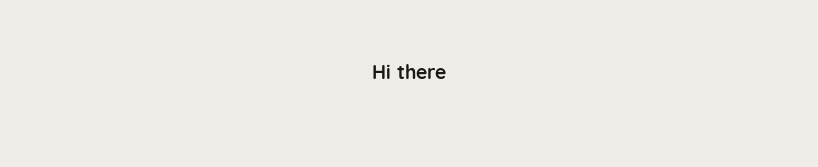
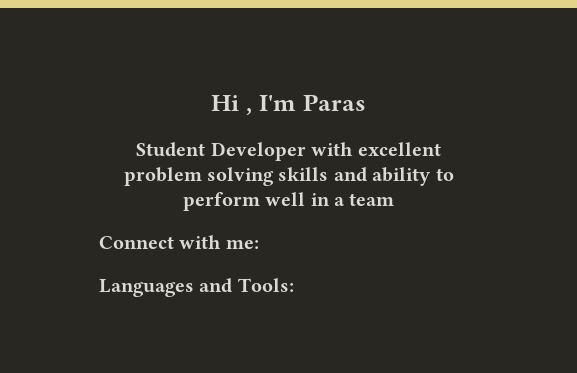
- Hi there
+ Hi , I'm Paras
+ Student Developer with excellent problem solving skills and ability to perform well in a team
+ Connect with me:
+ Languages and Tools:

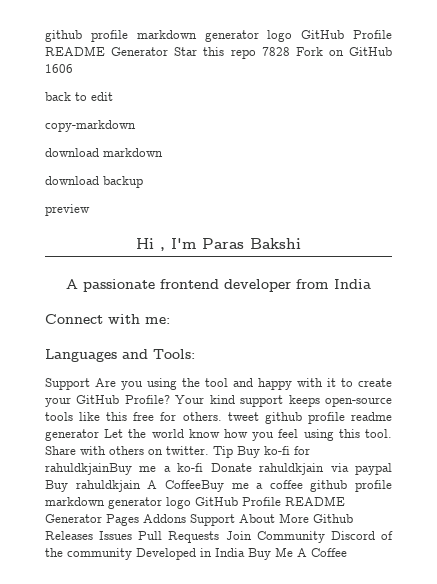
- Hi , I'm Paras
- Student Developer with excellent problem solving skills and ability to perform well in a team
+ github profile markdown generator logo GitHub Profile README Generator Star this repo 7828 Fork on GitHub 1606
+ back to edit
+ copy-markdown
+ download markdown
+ download backup
+ preview
+ Hi , I'm Paras Bakshi
+ A passionate frontend developer from India
+ Support Are you using the tool and happy with it to create your GitHub Profile? Your kind support keeps open-source tools like this free for others. tweet github profile readme generator Let the world know how you feel using this tool. Share with others on twitter. Tip Buy ko-fi for rahuldkjainBuy me a ko-fi Donate rahuldkjain via paypal Buy rahuldkjain A CoffeeBuy me a coffee github profile markdown generator logo GitHub Profile README Generator Pages Addons Support About More Github Releases Issues Pull Requests Join Community Discord of the community Developed in India Buy Me A Coffee

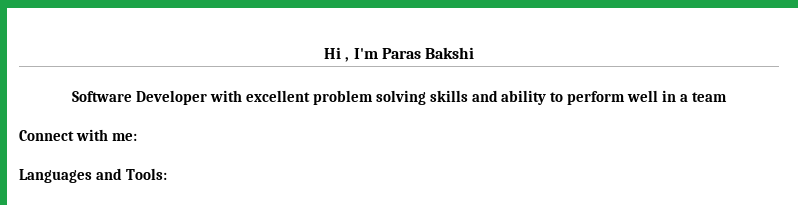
- github profile markdown generator logo GitHub Profile README Generator Star this repo 7828 Fork on GitHub 1606
- back to edit
- copy-markdown
- download markdown
- download backup
- preview
- A passionate frontend developer from India
+ Software Developer with excellent problem solving skills and ability to perform well in a team
- Support Are you using the tool and happy with it to create your GitHub Profile? Your kind support keeps open-source tools like this free for others. tweet github profile readme generator Let the world know how you feel using this tool. Share with others on twitter. Tip Buy ko-fi for rahuldkjainBuy me a ko-fi Donate rahuldkjain via paypal Buy rahuldkjain A CoffeeBuy me a coffee github profile markdown generator logo GitHub Profile README Generator Pages Addons Support About More Github Releases Issues Pull Requests Join Community Discord of the community Developed in India Buy Me A Coffee

